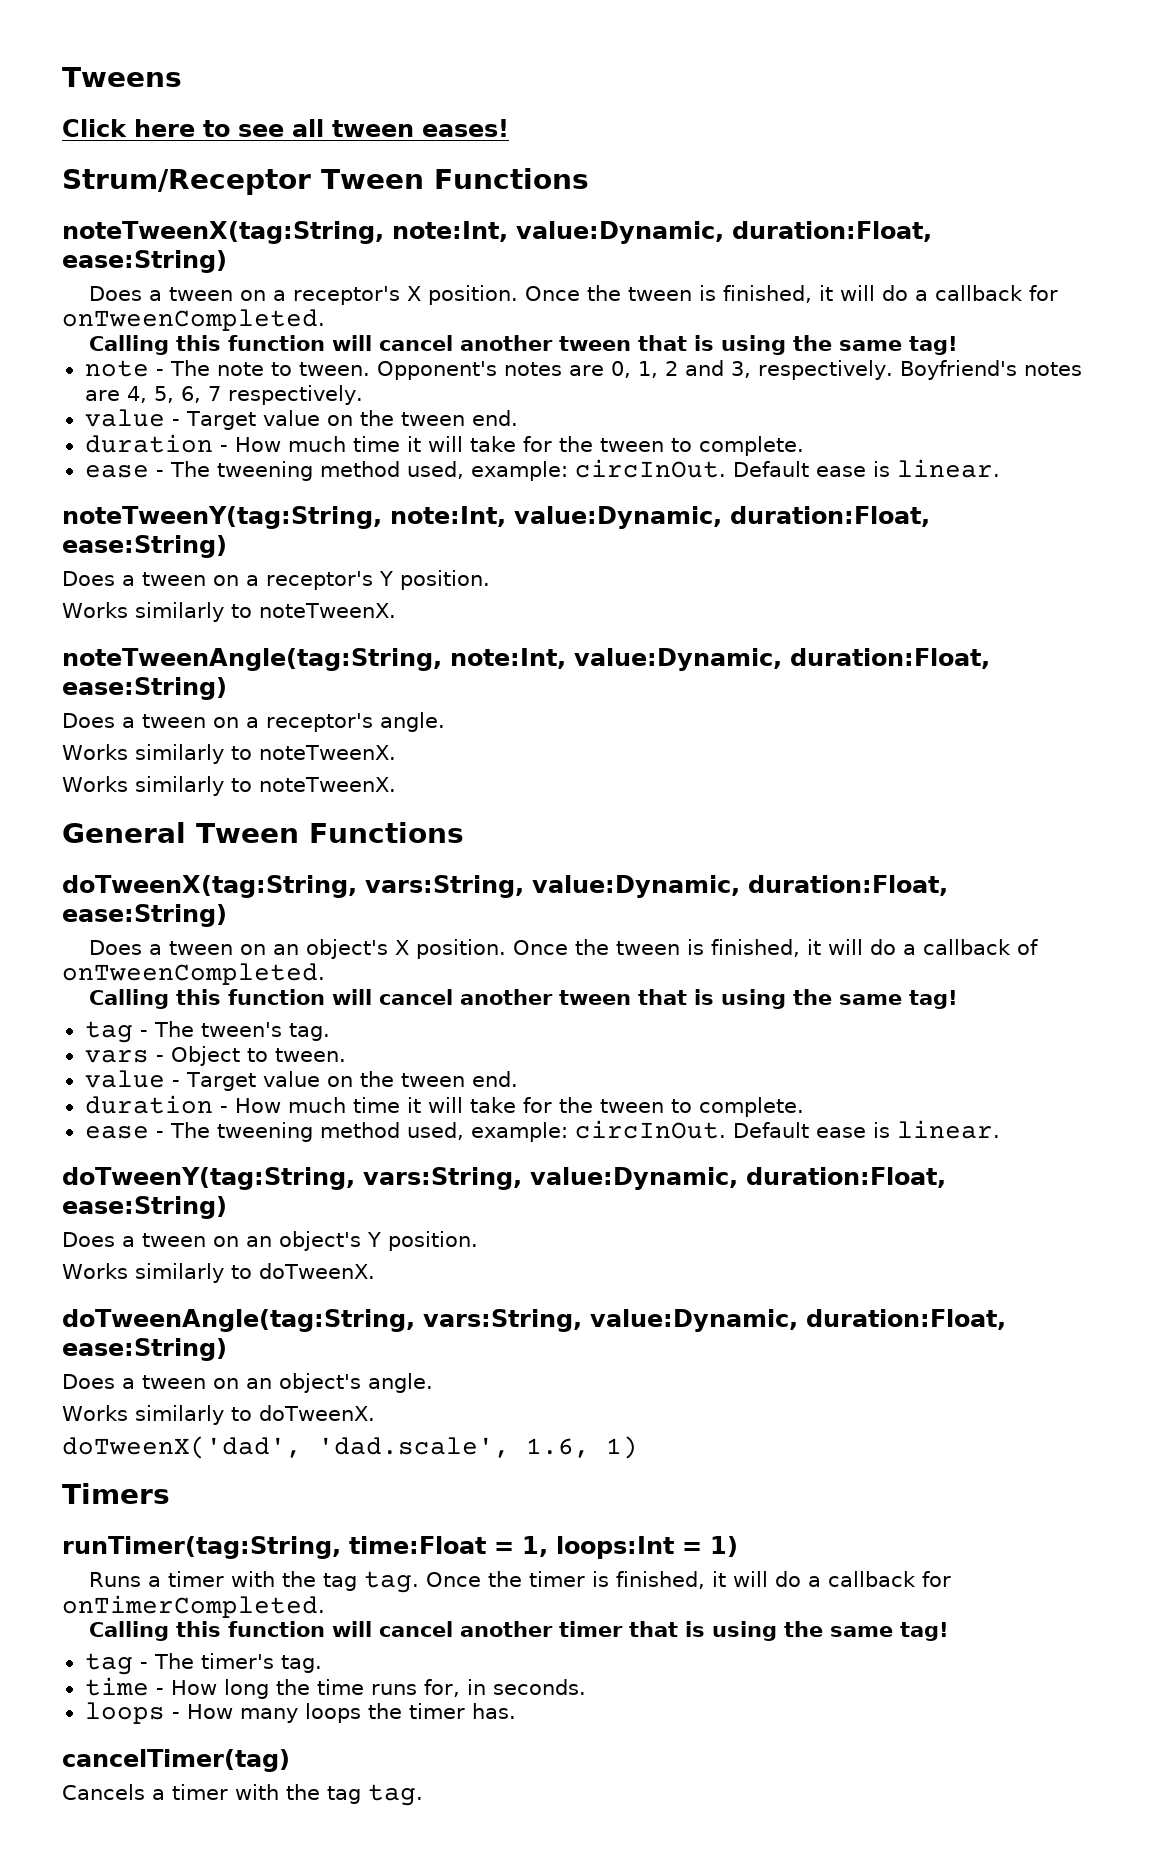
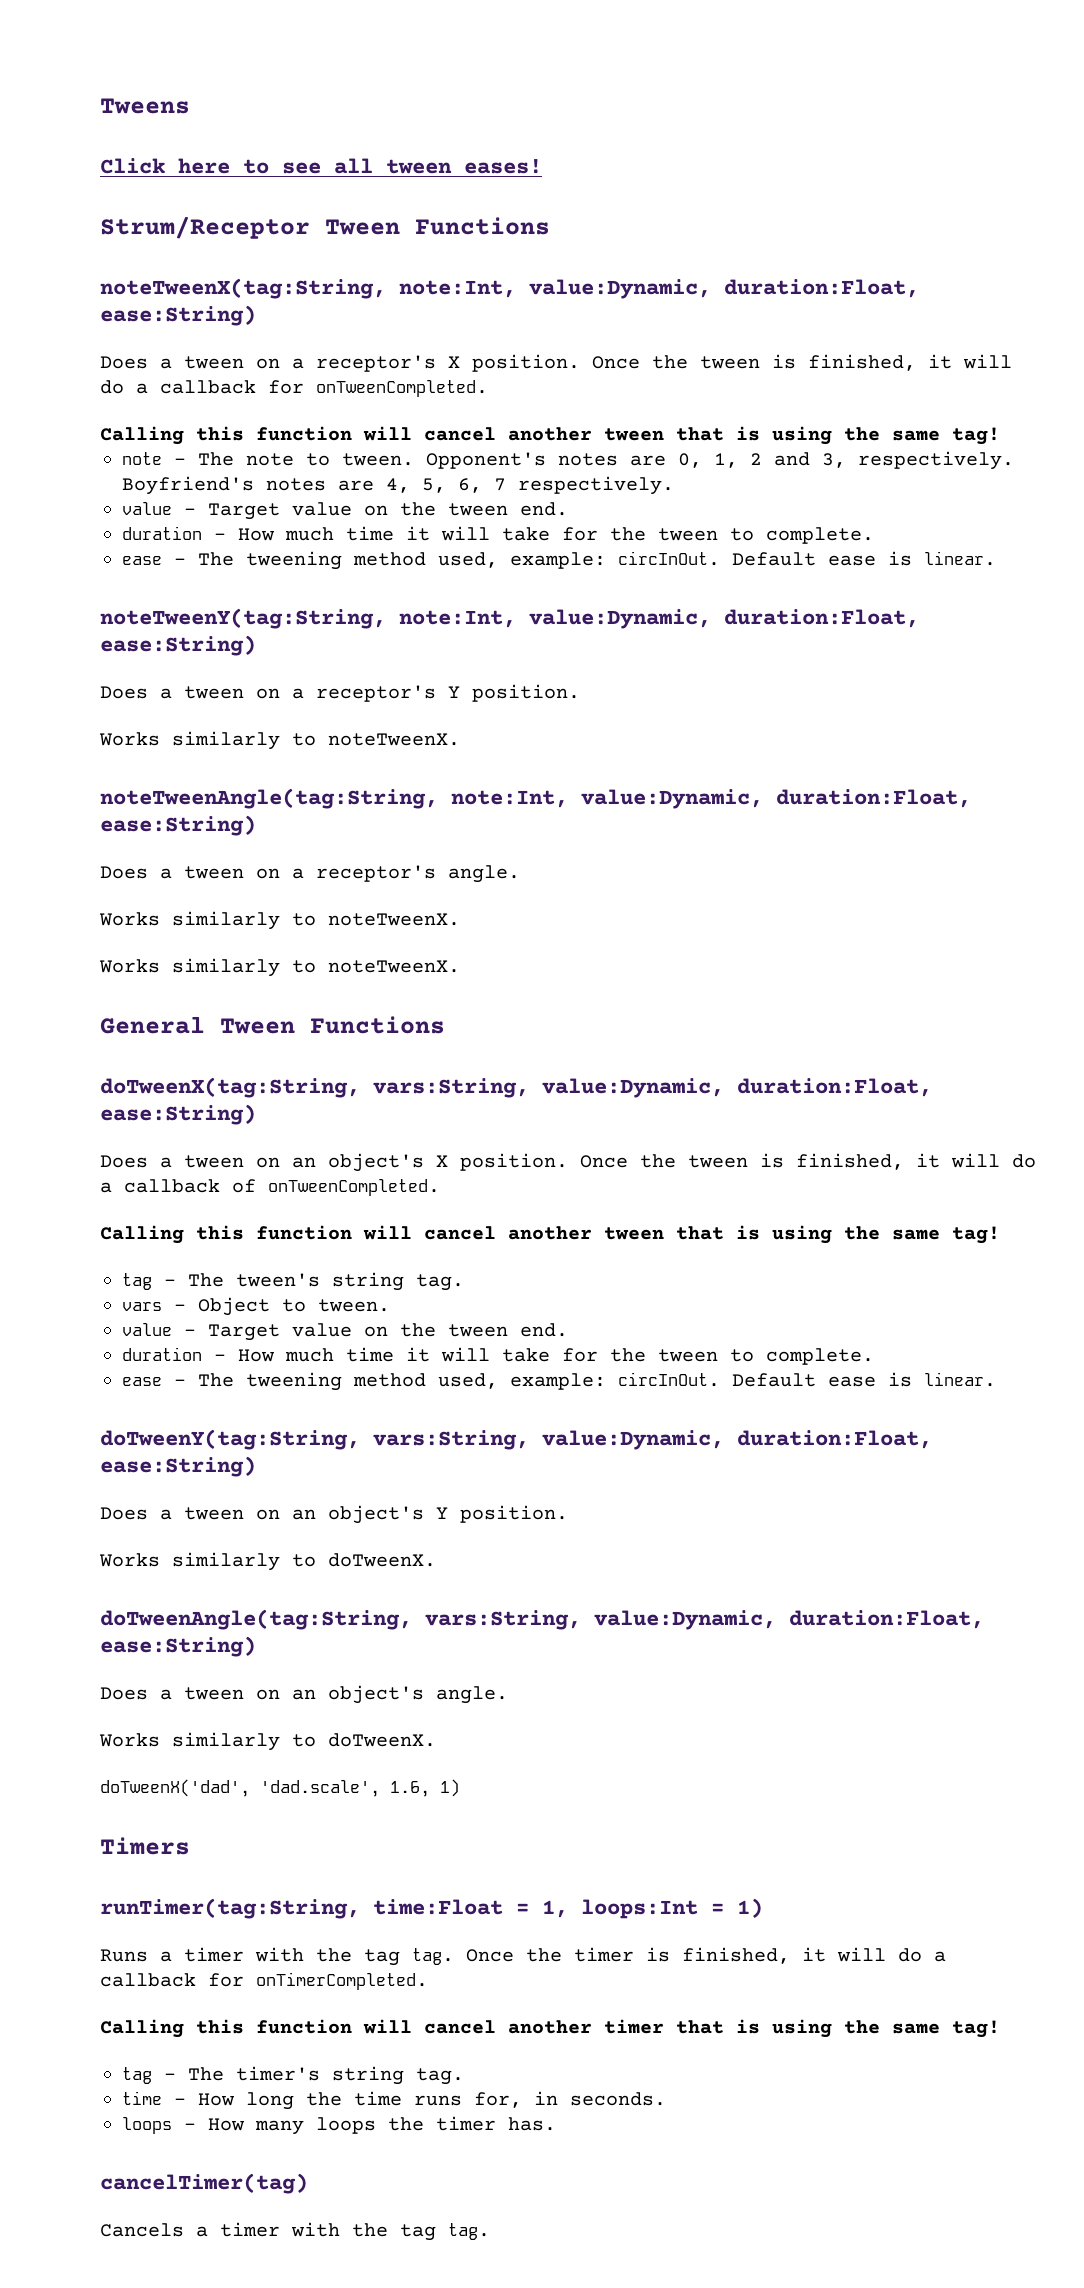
- tag - The tween's tag.
+ tag - The tween's string tag.
- tag - The timer's tag.
+ tag - The timer's string tag.

